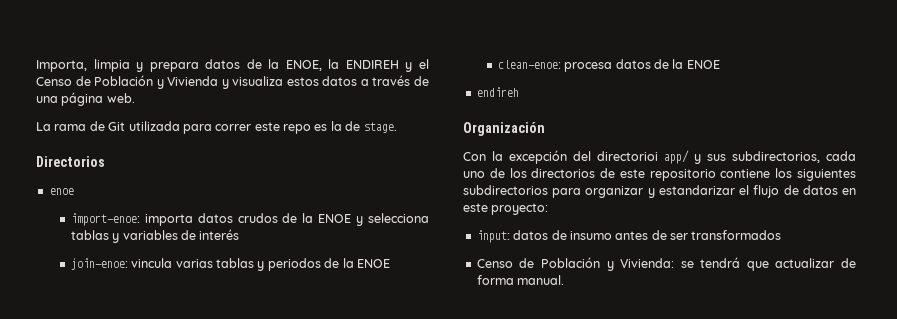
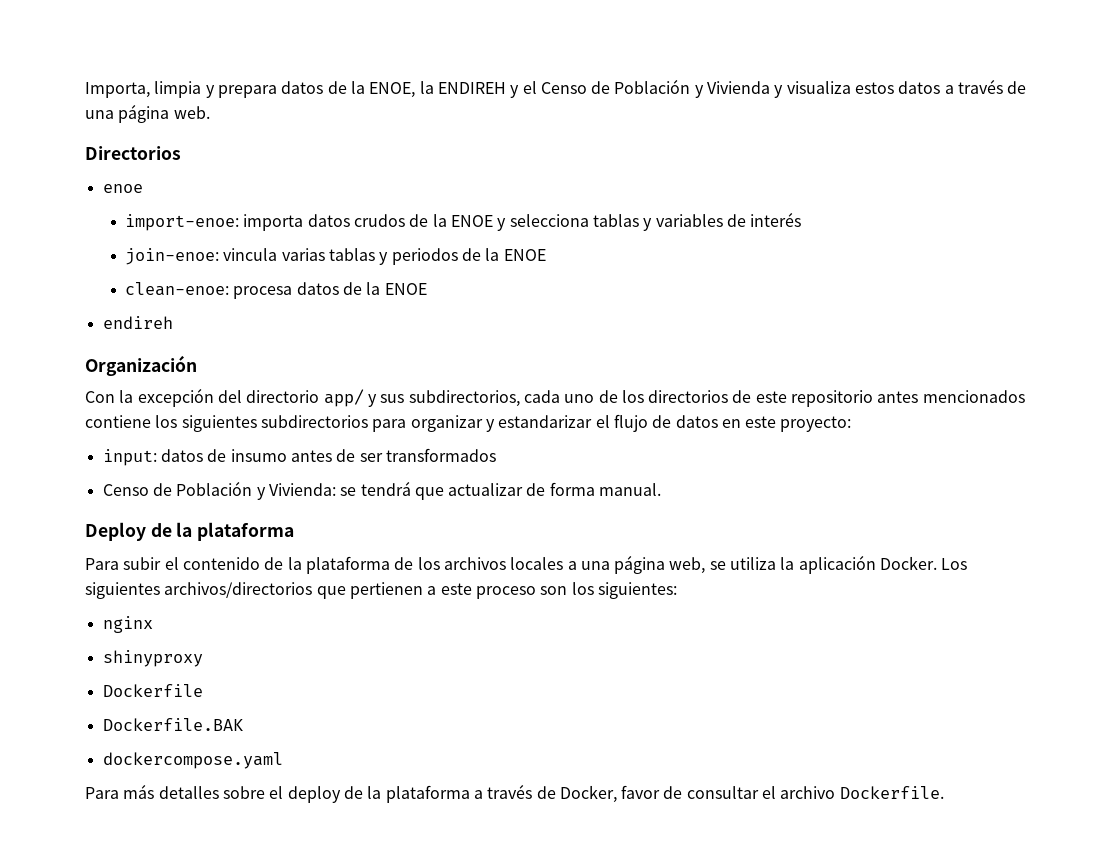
- La rama de Git utilizada para correr este repo es la de stage.
- Con la excepción del directorioi app/ y sus subdirectorios, cada uno de los directorios de este repositorio contiene los siguientes subdirectorios para organizar y estandarizar el flujo de datos en este proyecto:
+ Con la excepción del directorio app/ y sus subdirectorios, cada uno de los directorios de este repositorio antes mencionados contiene los siguientes subdirectorios para organizar y estandarizar el flujo de datos en este proyecto:
+ Deploy de la plataforma
+ Para subir el contenido de la plataforma de los archivos locales a una página web, se utiliza la aplicación Docker. Los siguientes archivos/directorios que pertienen a este proceso son los siguientes:
+ nginx
+ shinyproxy
+ Dockerfile
+ Dockerfile.BAK
+ dockercompose.yaml
+ Para más detalles sobre el deploy de la plataforma a través de Docker, favor de consultar el archivo Dockerfile.

